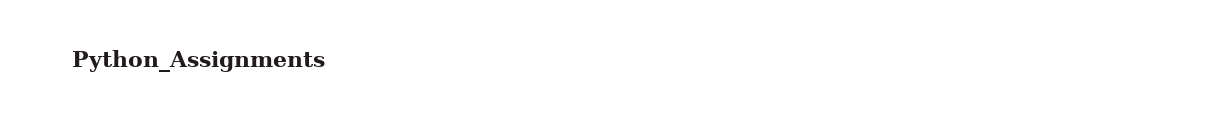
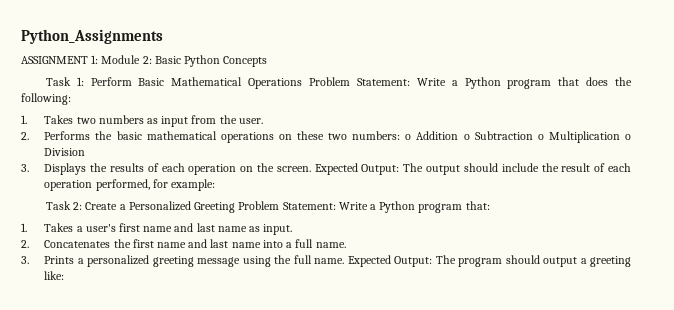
+ ASSIGNMENT 1: Module 2: Basic Python Concepts
+ Task 1: Perform Basic Mathematical Operations Problem Statement: Write a Python program that does the following:
+ 1. Takes two numbers as input from the user.
+ 2. Performs the basic mathematical operations on these two numbers: o Addition o Subtraction o Multiplication o Division
+ 3. Displays the results of each operation on the screen. Expected Output: The output should include the result of each operation performed, for example:
+ Task 2: Create a Personalized Greeting Problem Statement: Write a Python program that:
+ 1. Takes a user's first name and last name as input.
+ 2. Concatenates the first name and last name into a full name.
+ 3. Prints a personalized greeting message using the full name. Expected Output: The program should output a greeting like:

